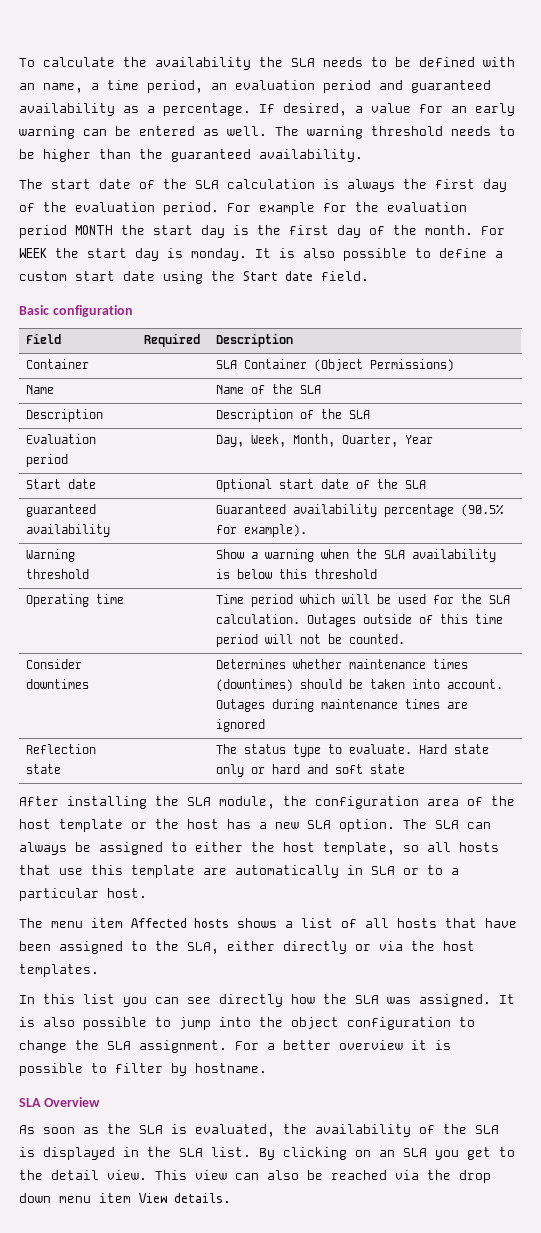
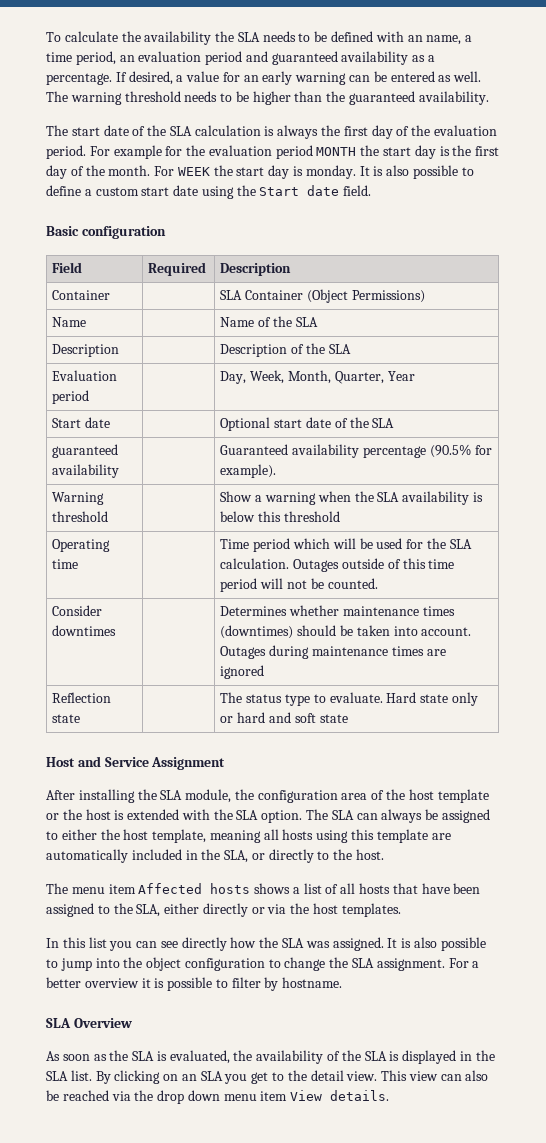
+ Host and Service Assignment
- After installing the SLA module, the configuration area of the host template or the host has a new SLA option.
+ After installing the SLA module, the configuration area of the host template or the host is extended with the SLA option.
- The SLA can always be assigned to either the host template, so all hosts that use this template are automatically in SLA or to a particular host.
+ The SLA can always be assigned to either the host template, meaning all hosts using this template are automatically included in the SLA, or directly to the host.

